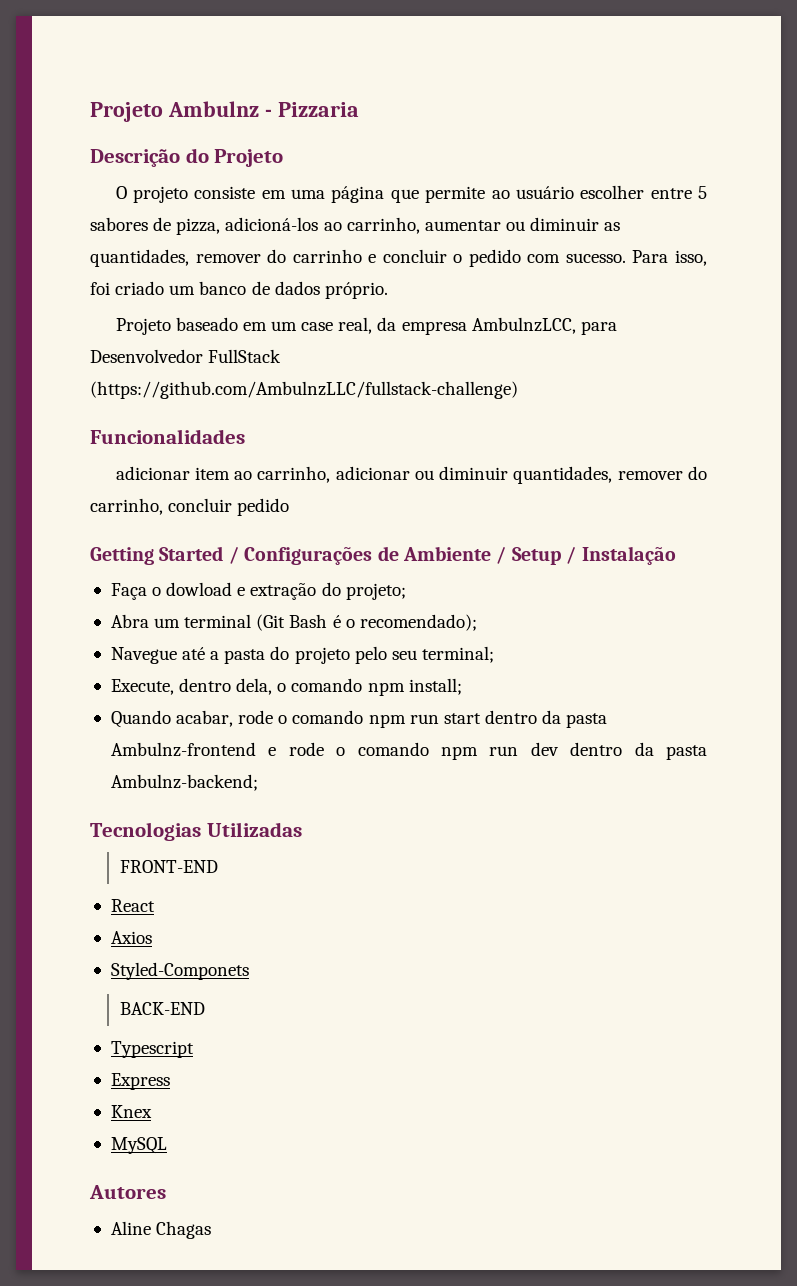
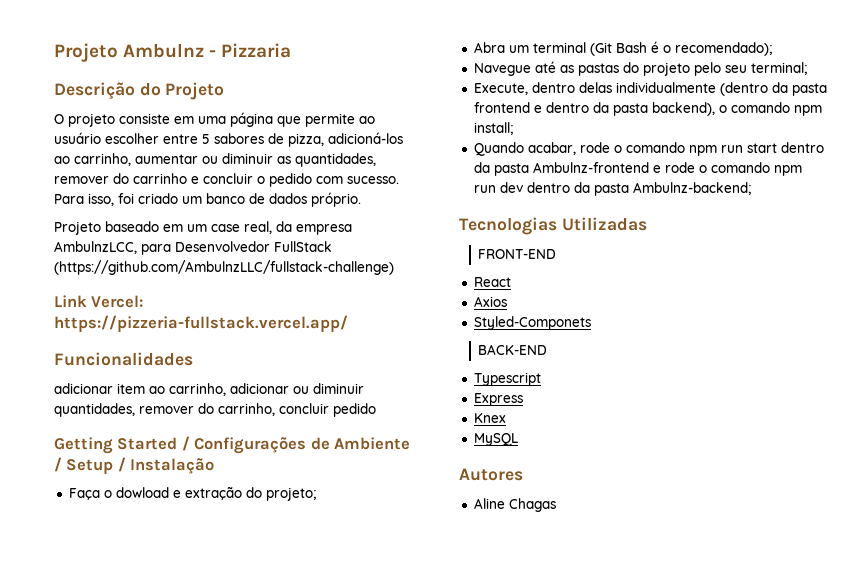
+ Link Vercel: https://pizzeria-fullstack.vercel.app/
- Navegue até a pasta do projeto pelo seu terminal;
+ Navegue até as pastas do projeto pelo seu terminal;
- Execute, dentro dela, o comando npm install;
+ Execute, dentro delas individualmente (dentro da pasta frontend e dentro da pasta backend), o comando npm install;

